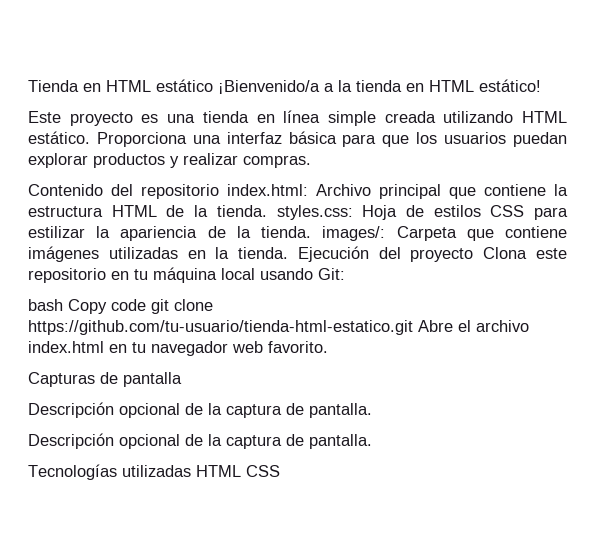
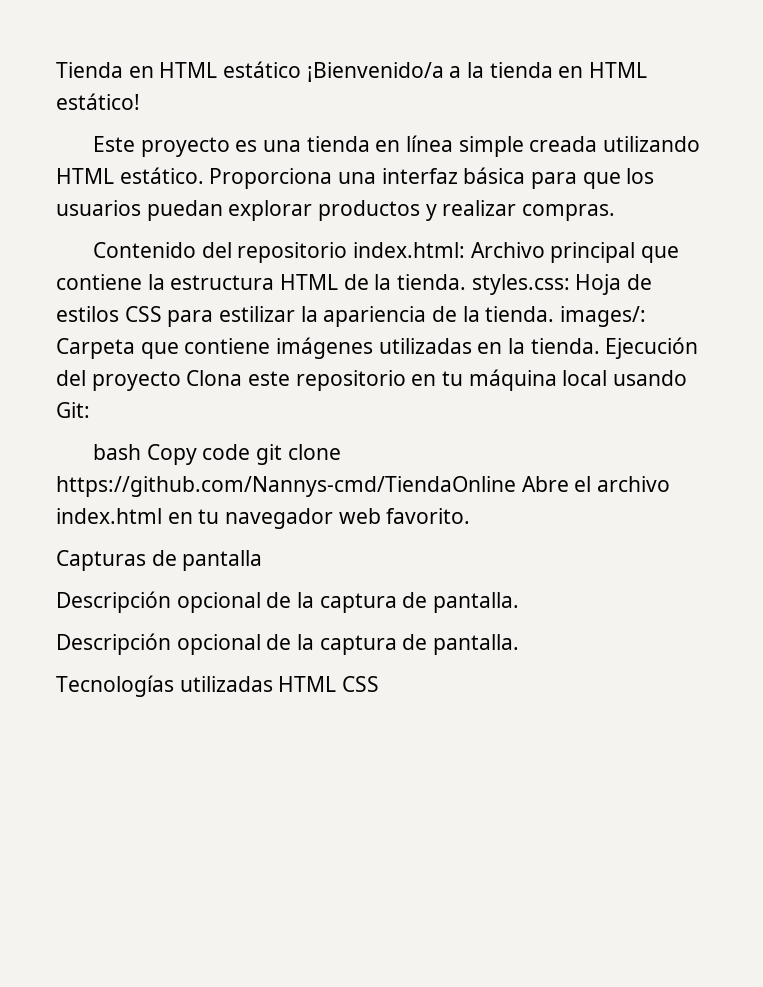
- bash Copy code git clone https://github.com/tu-usuario/tienda-html-estatico.git Abre el archivo index.html en tu navegador web favorito.
+ bash Copy code git clone https://github.com/Nannys-cmd/TiendaOnline Abre el archivo index.html en tu navegador web favorito.

